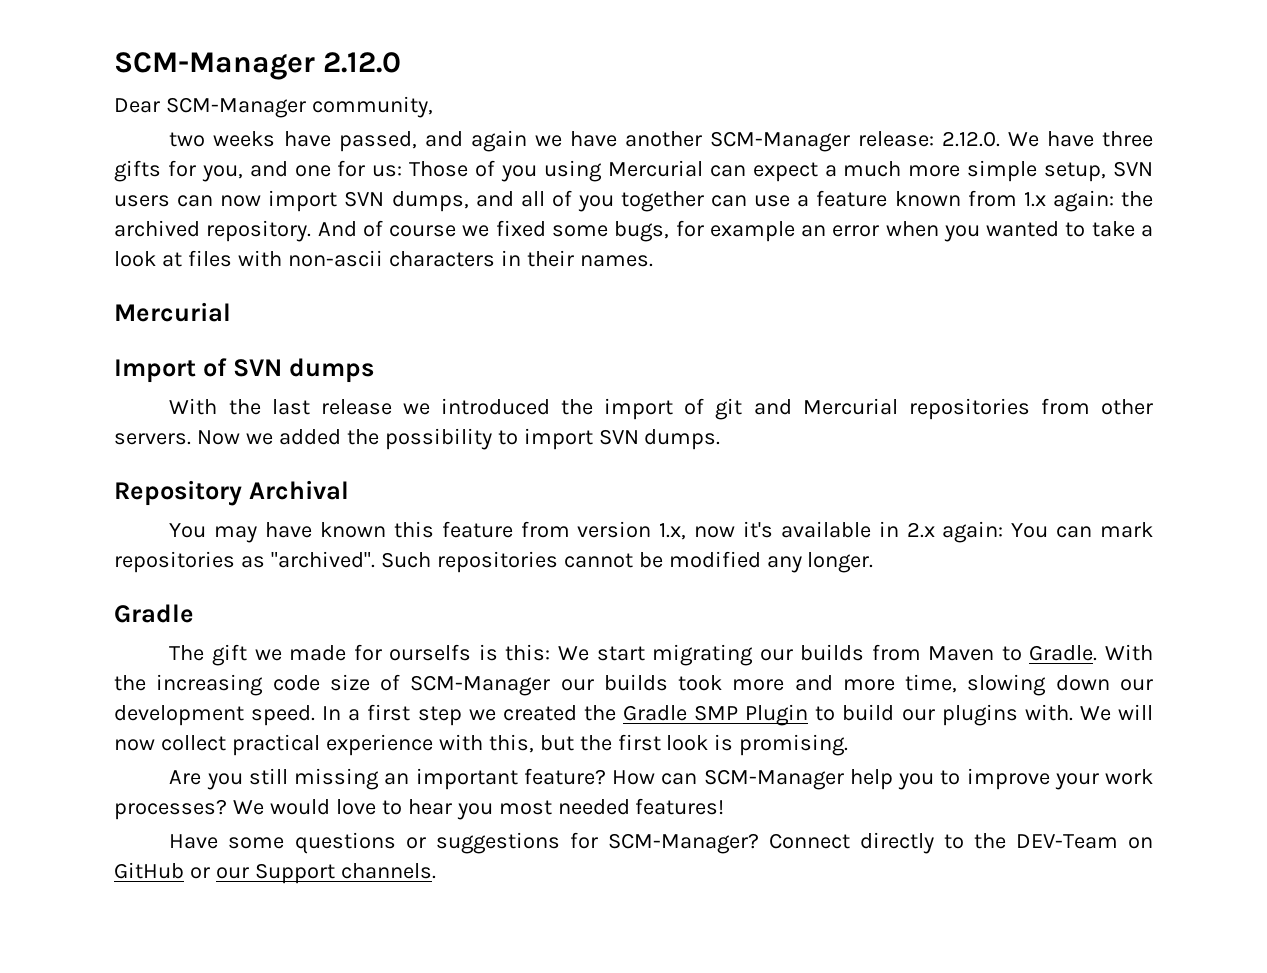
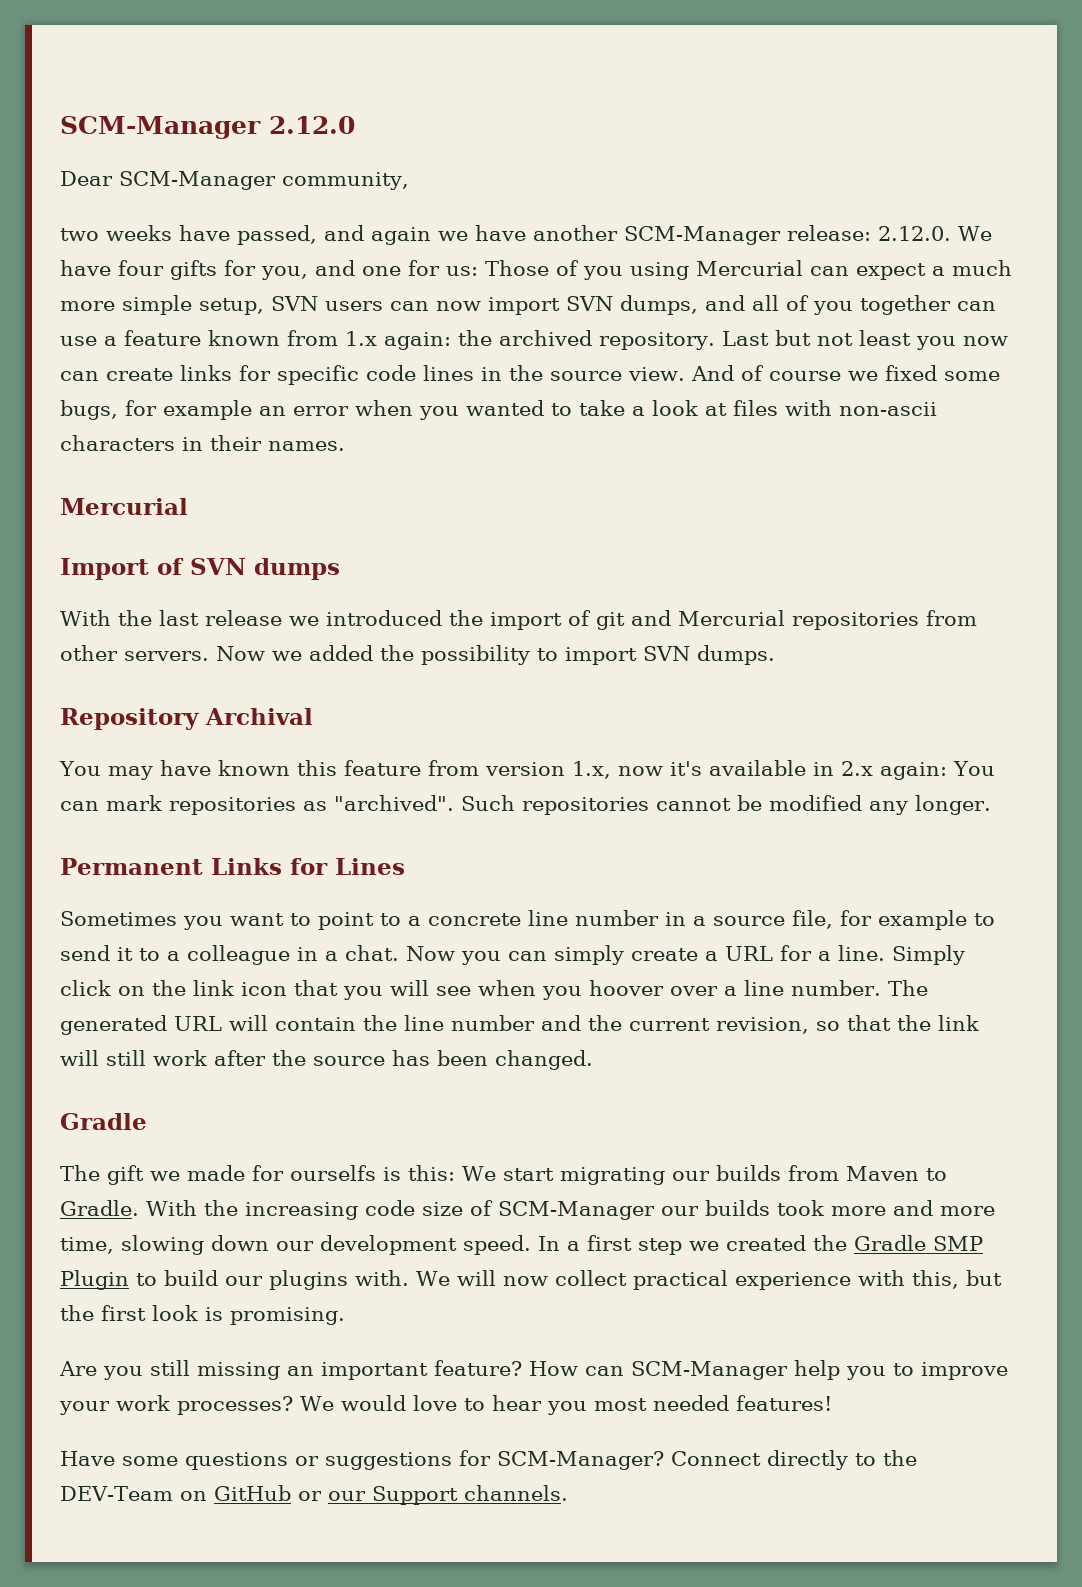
- two weeks have passed, and again we have another SCM-Manager release: 2.12.0. We have three gifts for you, and one for us: Those of you using Mercurial can expect a much more simple setup, SVN users can now import SVN dumps, and all of you together can use a feature known from 1.x again: the archived repository.
+ two weeks have passed, and again we have another SCM-Manager release: 2.12.0. We have four gifts for you, and one for us: Those of you using Mercurial can expect a much more simple setup, SVN users can now import SVN dumps, and all of you together can use a feature known from 1.x again: the archived repository.
+ Last but not least you now can create links for specific code lines in the source view.
+ Permanent Links for Lines
+ Sometimes you want to point to a concrete line number in a source file, for example to send it to a colleague in a chat. Now you can simply create a URL for a line. Simply click on the link icon that you will see when you hoover over a line number. The generated URL will contain the line number and the current revision, so that the link will still work after the source has been changed.

